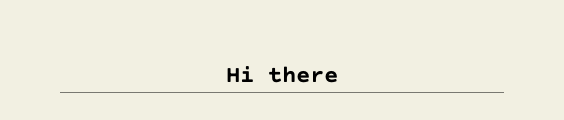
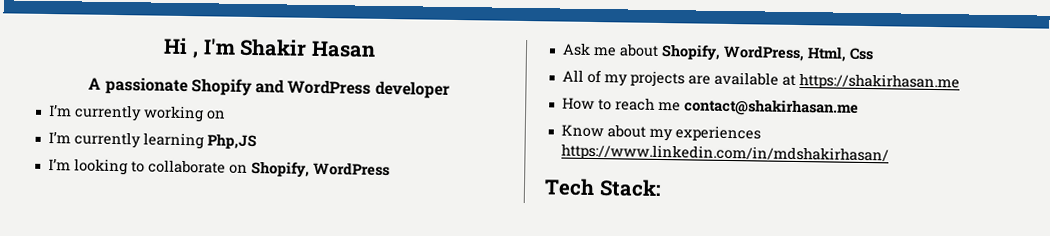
- Hi there
+ Hi , I'm Shakir Hasan
+ A passionate Shopify and WordPress developer
+ I’m currently working on
+ I’m currently learning Php,JS
+ I’m looking to collaborate on Shopify, WordPress
+ Ask me about Shopify, WordPress, Html, Css
+ All of my projects are available at https://shakirhasan.me
+ How to reach me contact@shakirhasan.me
+ Know about my experiences https://www.linkedin.com/in/mdshakirhasan/
+ Tech Stack:

